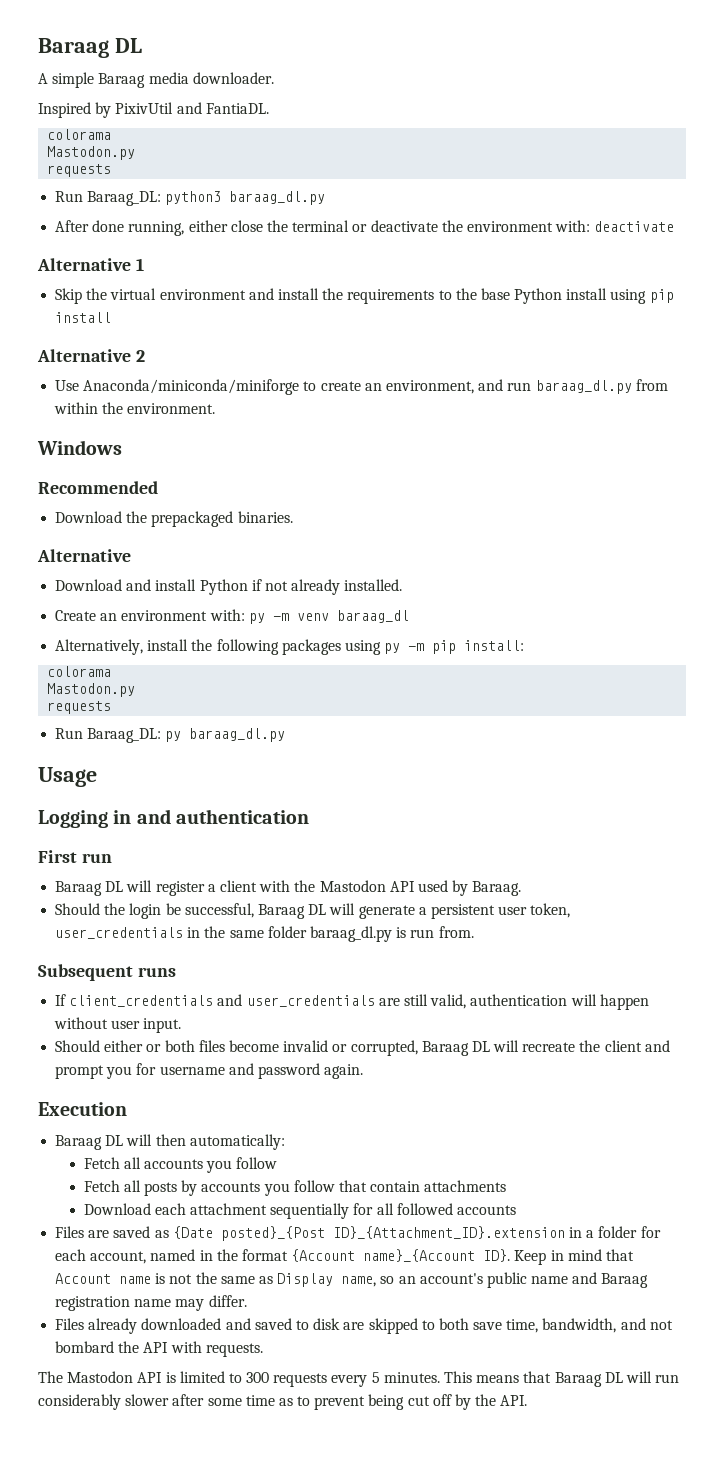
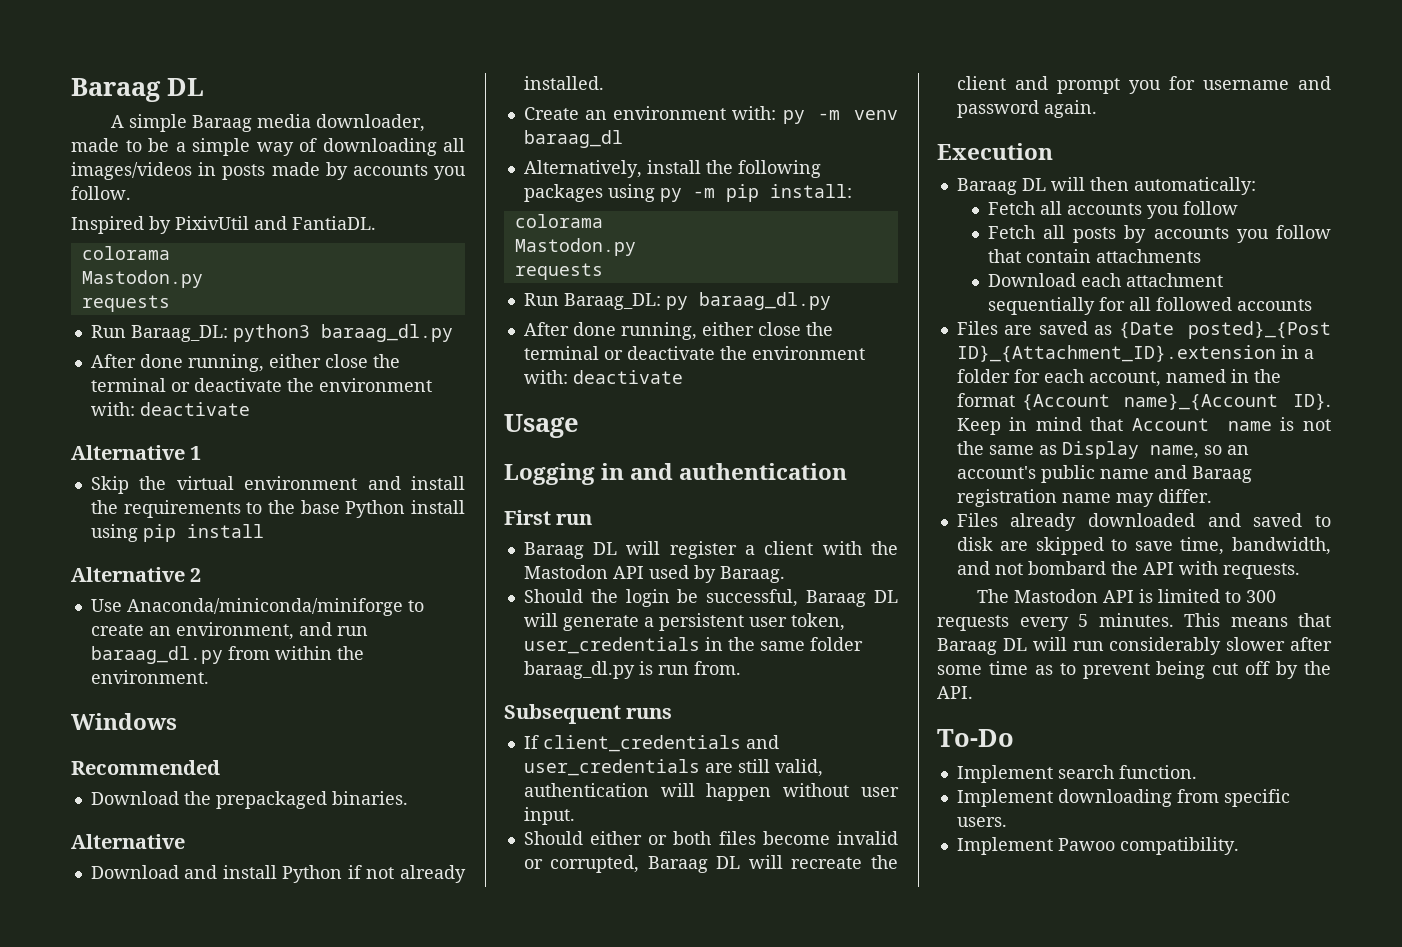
- A simple Baraag media downloader.
+ A simple Baraag media downloader, made to be a simple way of downloading all images/videos in posts made by accounts you follow.
  Run Baraag_DL: py baraag_dl.py
+ After done running, either close the terminal or deactivate the environment with: deactivate
- Files already downloaded and saved to disk are skipped to both save time, bandwidth, and not bombard the API with requests.
+ Files already downloaded and saved to disk are skipped to save time, bandwidth, and not bombard the API with requests.
+ To-Do
+ Implement search function.
+ Implement downloading from specific users.
+ Implement Pawoo compatibility.

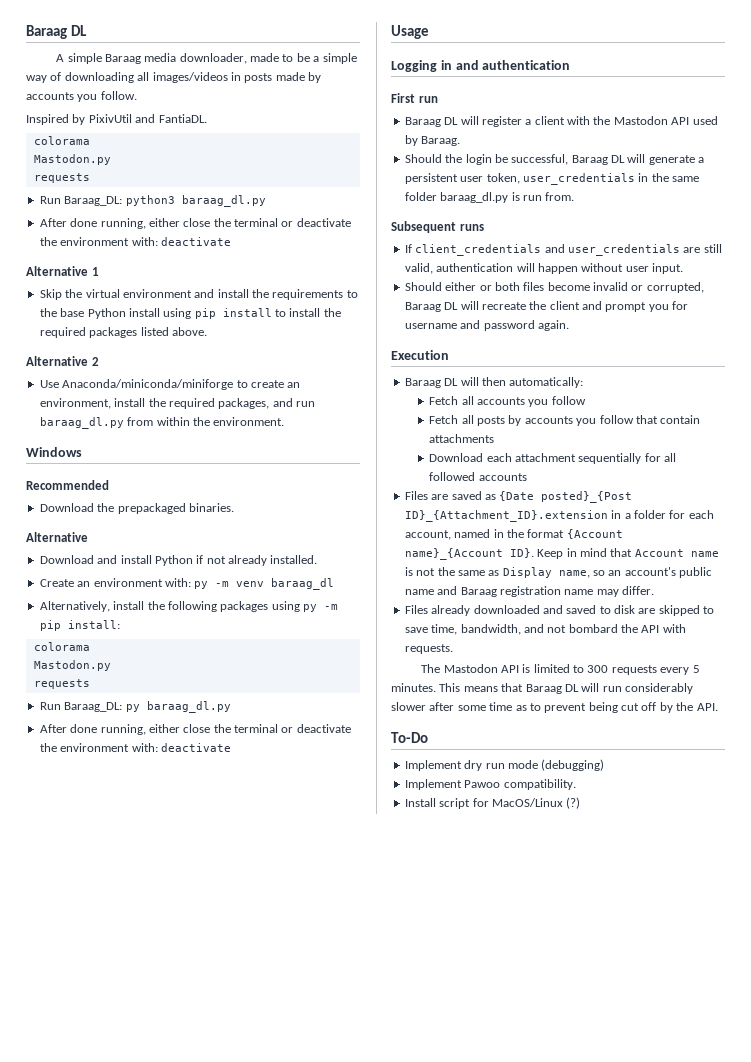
- Skip the virtual environment and install the requirements to the base Python install using pip install
+ Skip the virtual environment and install the requirements to the base Python install using pip install to install the required packages listed above.
- Use Anaconda/miniconda/miniforge to create an environment, and run baraag_dl.py from within the environment.
+ Use Anaconda/miniconda/miniforge to create an environment, install the required packages, and run baraag_dl.py from within the environment.
- Implement search function.
- Implement downloading from specific users.
+ Implement dry run mode (debugging)
  Implement Pawoo compatibility.
+ Install script for MacOS/Linux (?)

